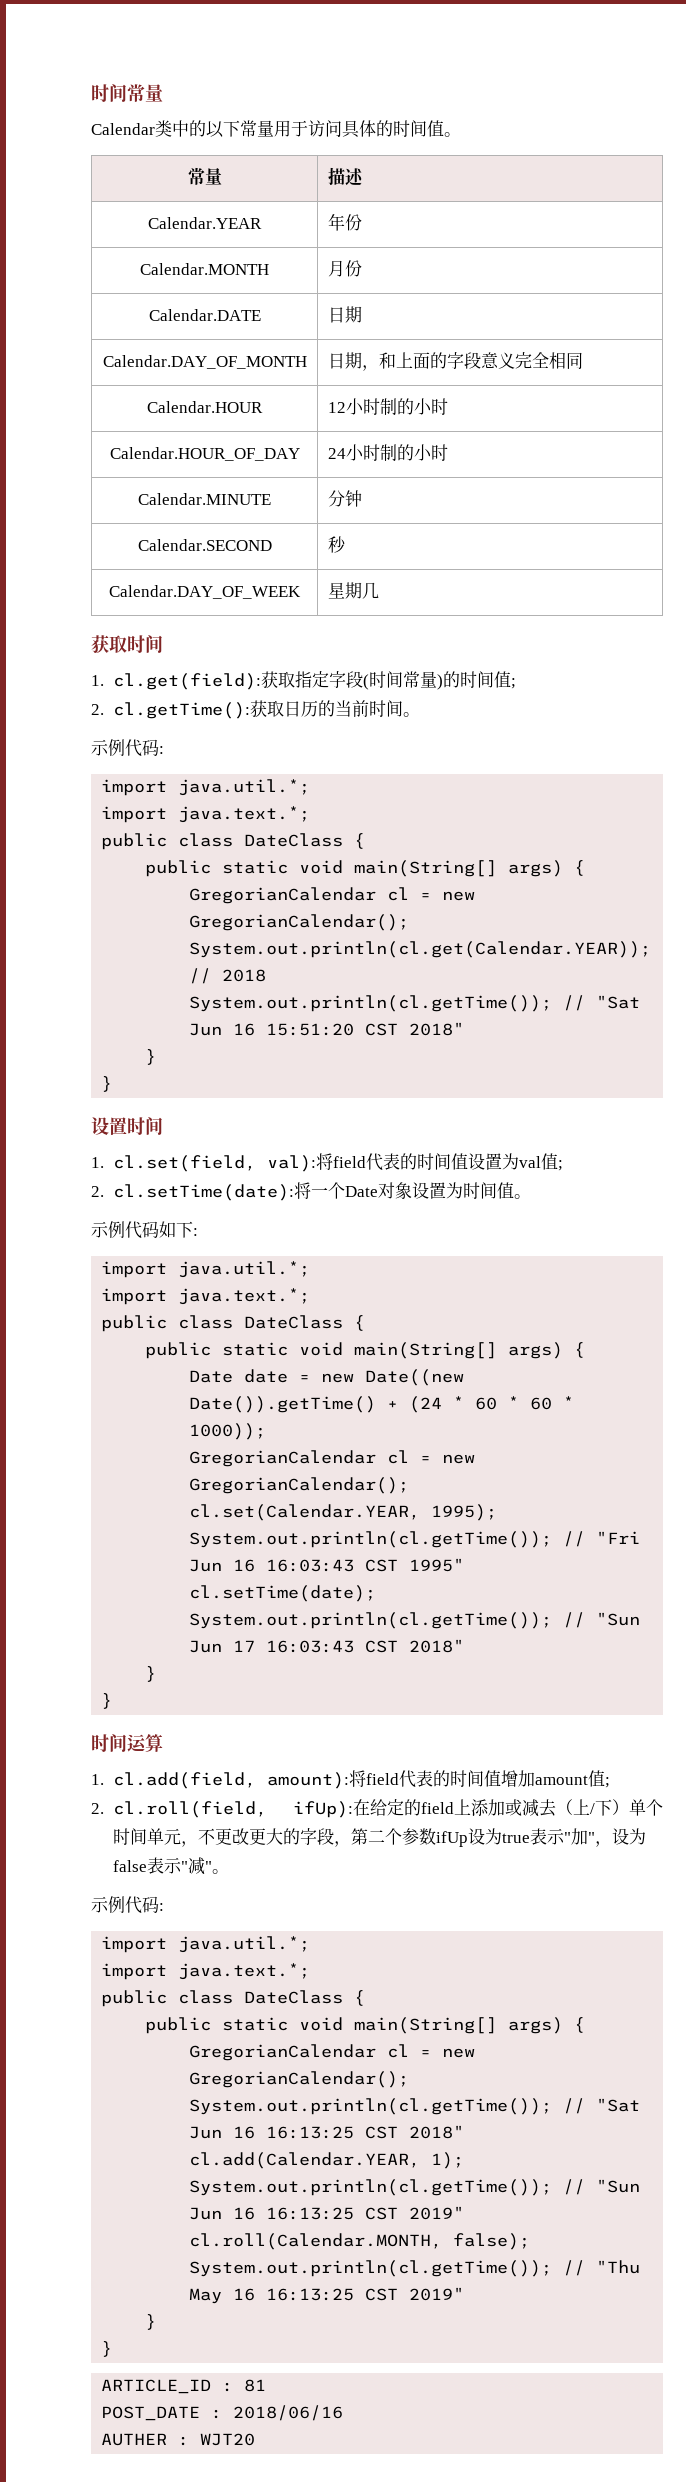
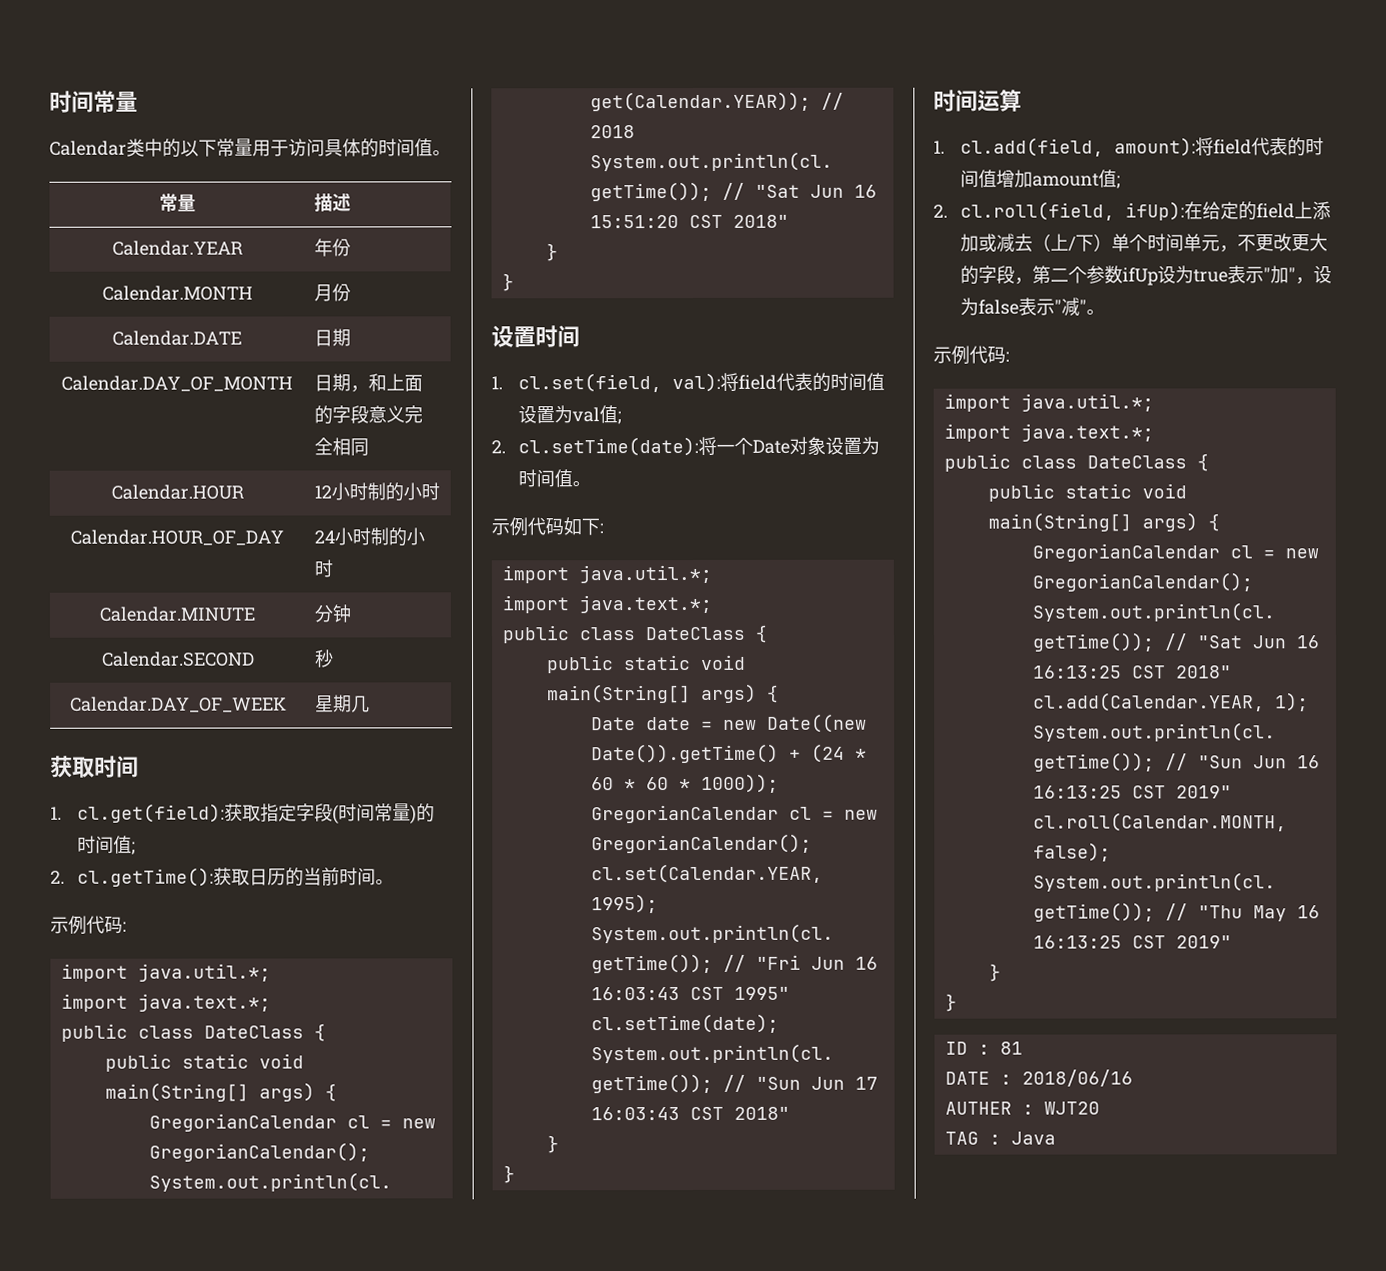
- ARTICLE_ID : 81
+ ID : 81
- POST_DATE : 2018/06/16
+ DATE : 2018/06/16
+ TAG : Java

